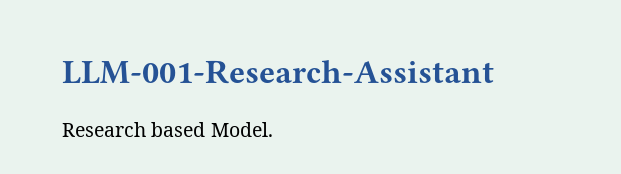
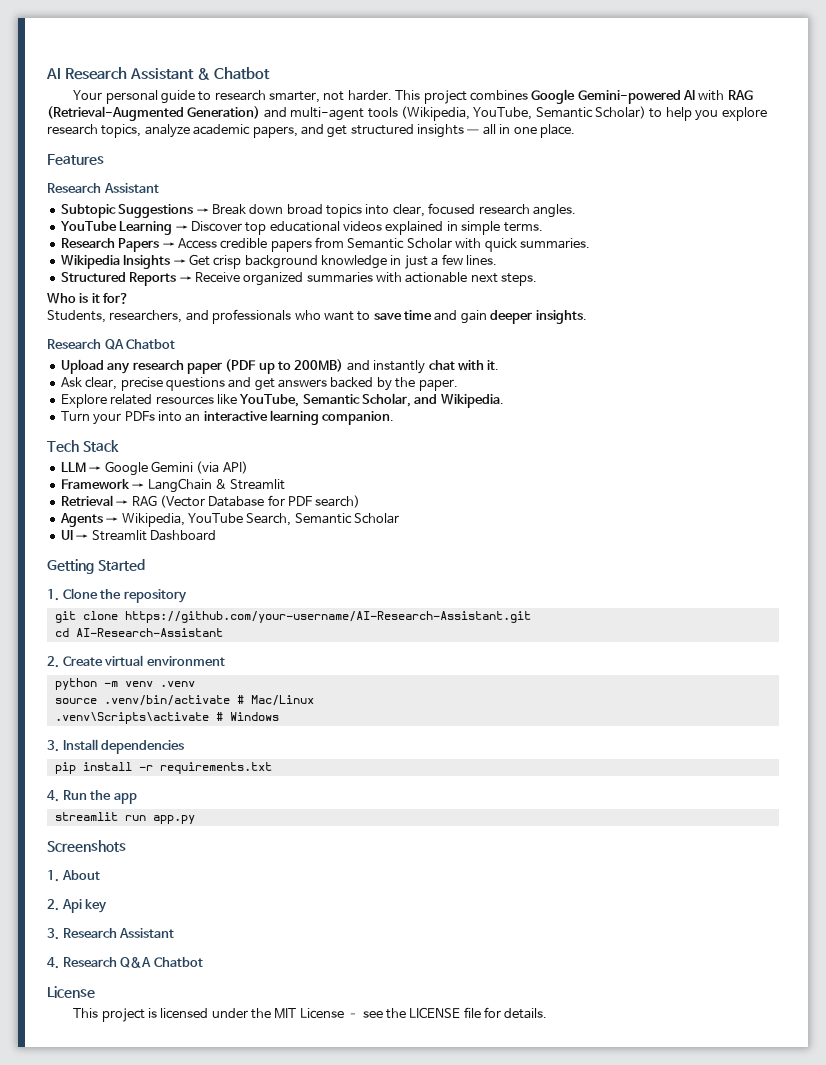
- LLM-001-Research-Assistant
- Research based Model.
+ AI Research Assistant & Chatbot
+ Your personal guide to research smarter, not harder. This project combines Google Gemini-powered AI with RAG (Retrieval-Augmented Generation) and multi-agent tools (Wikipedia, YouTube, Semantic Scholar) to help you explore research topics, analyze academic papers, and get structured insights — all in one place.
+ Features
+ Research Assistant
+ Subtopic Suggestions → Break down broad topics into clear, focused research angles.
+ YouTube Learning → Discover top educational videos explained in simple terms.
+ Research Papers → Access credible papers from Semantic Scholar with quick summaries.
+ Wikipedia Insights → Get crisp background knowledge in just a few lines.
+ Structured Reports → Receive organized summaries with actionable next steps.
+ Who is it for?
+ Students, researchers, and professionals who want to save time and gain deeper insights.
+ Research QA Chatbot
+ Upload any research paper (PDF up to 200MB) and instantly chat with it.
+ Ask clear, precise questions and get answers backed by the paper.
+ Explore related resources like YouTube, Semantic Scholar, and Wikipedia.
+ Turn your PDFs into an interactive learning companion.
+ Tech Stack
+ LLM → Google Gemini (via API)
+ Framework → LangChain & Streamlit
+ Retrieval → RAG (Vector Database for PDF search)
+ Agents → Wikipedia, YouTube Search, Semantic Scholar
+ UI → Streamlit Dashboard
+ Getting Started
+ 1. Clone the repository
+ git clone https://github.com/your-username/AI-Research-Assistant.git
+ cd AI-Research-Assistant
+ 2. Create virtual environment
+ python -m venv .venv
+ source .venv/bin/activate # Mac/Linux
+ .venv\Scripts\activate # Windows
+ 3. Install dependencies
+ pip install -r requirements.txt
+ 4. Run the app
+ streamlit run app.py
+ Screenshots
+ 1. About
+ 2. Api key
+ 3. Research Assistant
+ 4. Research Q&A Chatbot
+ License
+ This project is licensed under the MIT License – see the LICENSE file for details.

